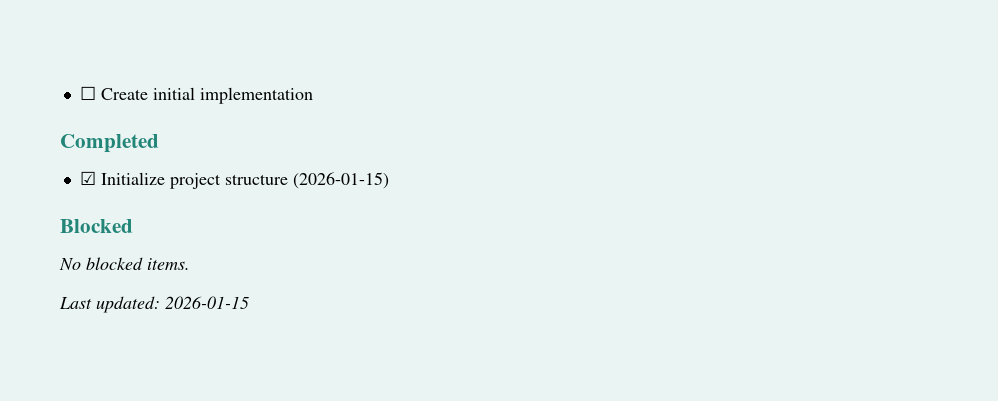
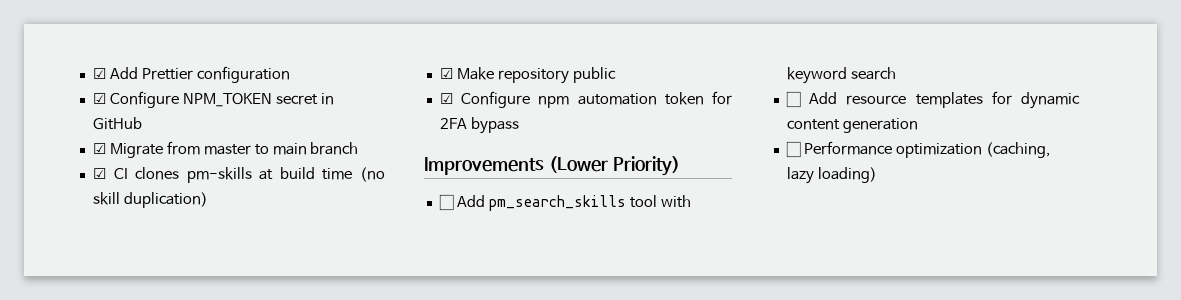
- ☐ Create initial implementation
- Completed
- ☑ Initialize project structure (2026-01-15)
- Blocked
- No blocked items.
- Last updated: 2026-01-15
+ ☑ Add Prettier configuration
+ ☑ Configure NPM_TOKEN secret in GitHub
+ ☑ Migrate from master to main branch
+ ☑ CI clones pm-skills at build time (no skill duplication)
+ ☑ Make repository public
+ ☑ Configure npm automation token for 2FA bypass
+ Improvements (Lower Priority)
+ ☐ Add pm_search_skills tool with keyword search
+ ☐ Add resource templates for dynamic content generation
+ ☐ Performance optimization (caching, lazy loading)

